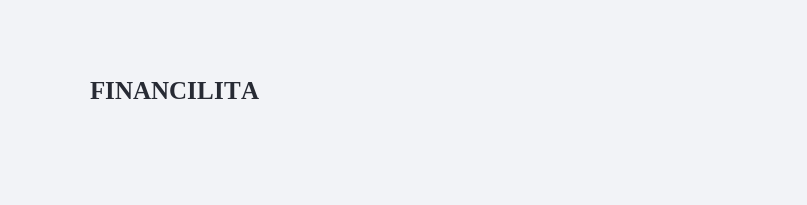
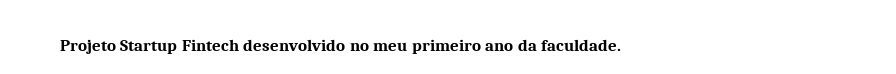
- FINANCILITA
+ Projeto Startup Fintech desenvolvido no meu primeiro ano da faculdade.

